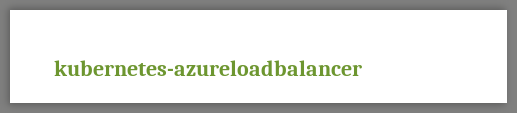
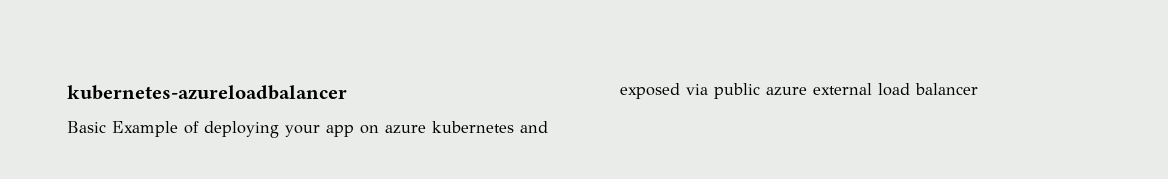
+ Basic Example of deploying your app on azure kubernetes and exposed via public azure external load balancer

